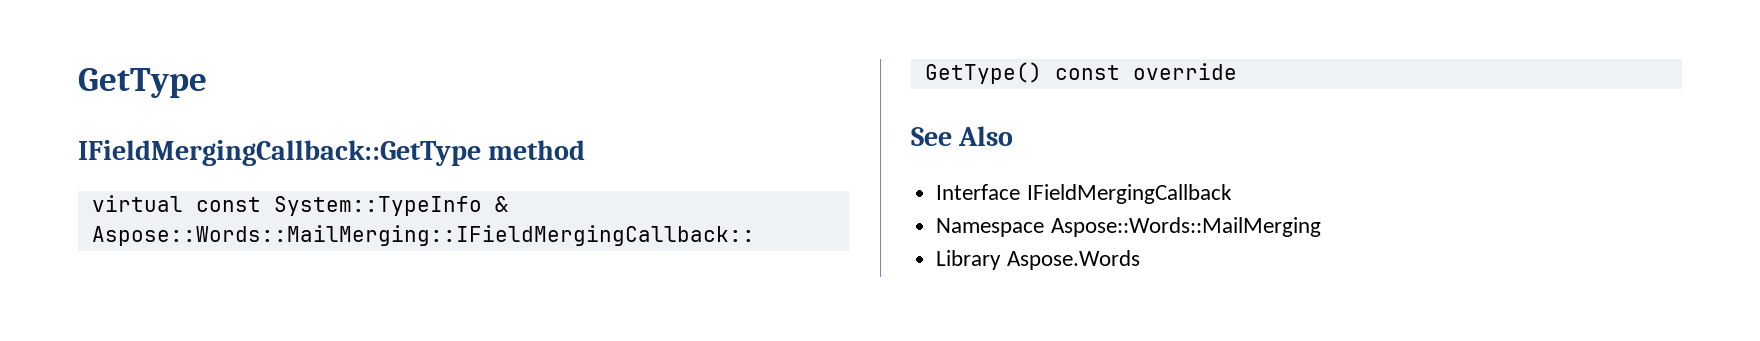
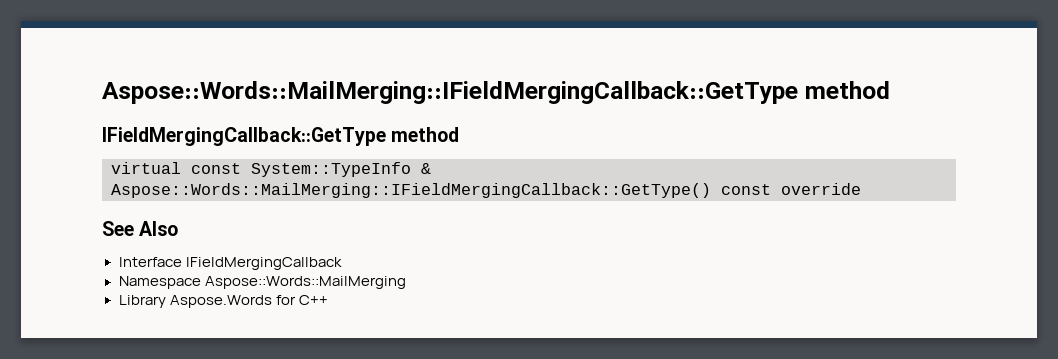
- GetType
+ Aspose::Words::MailMerging::IFieldMergingCallback::GetType method
- Library Aspose.Words
+ Library Aspose.Words for C++

